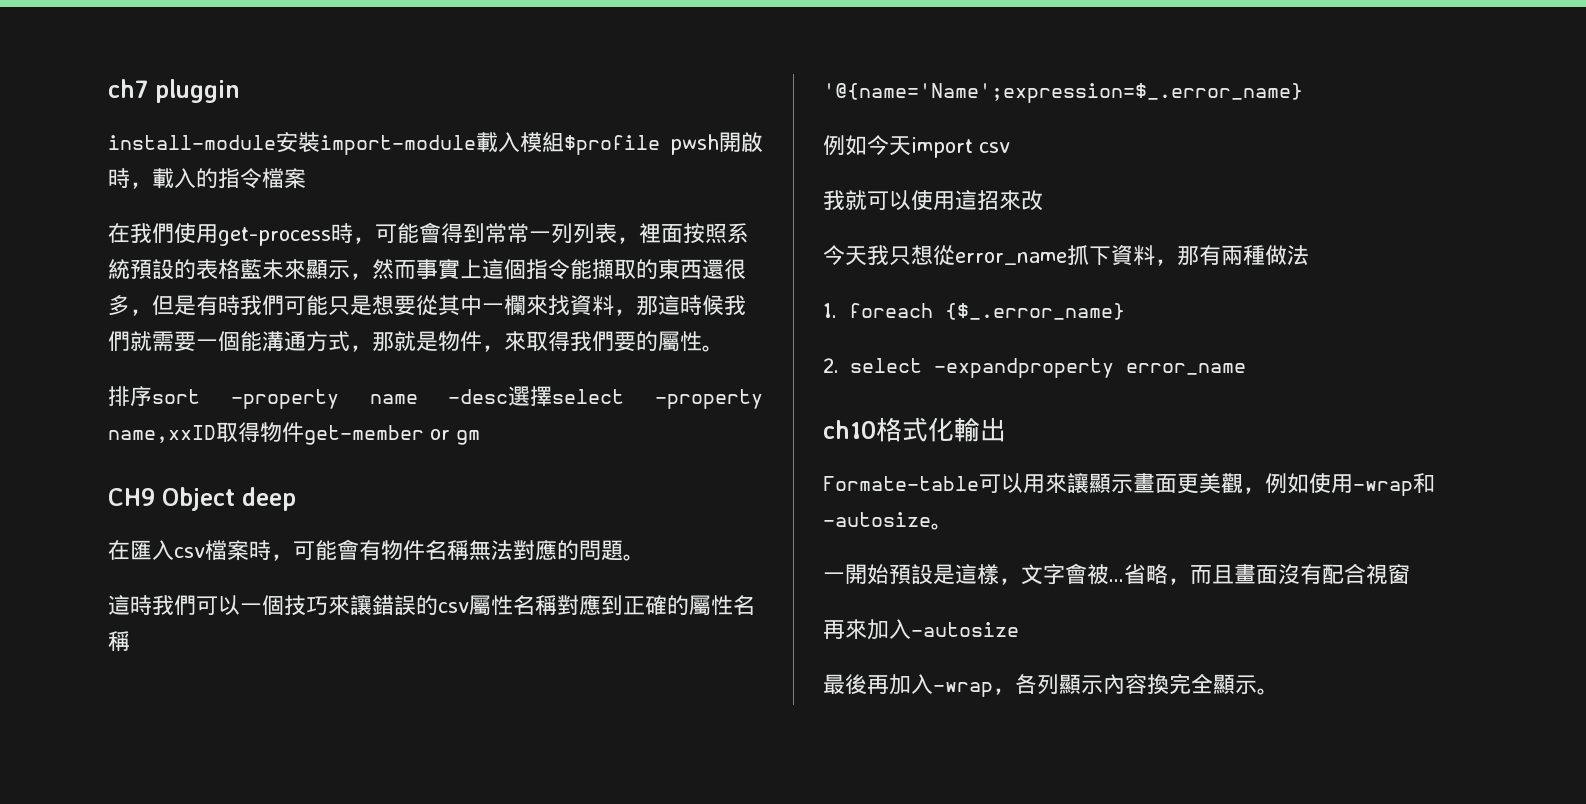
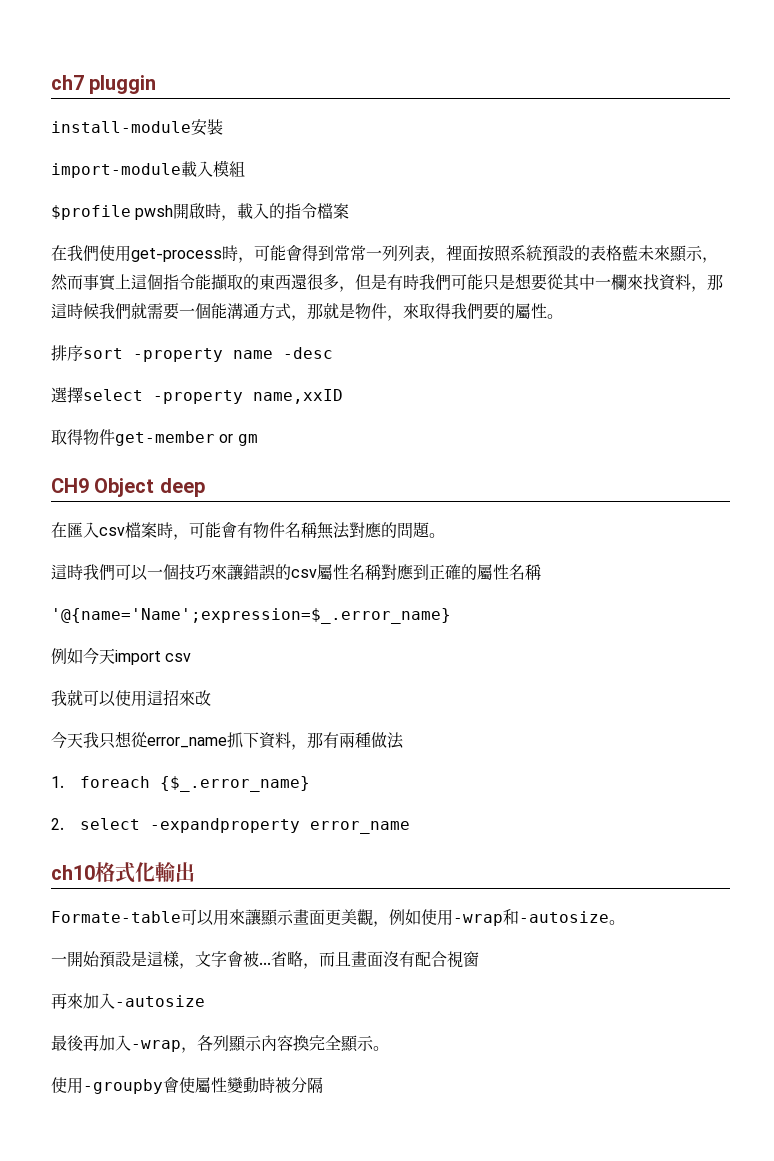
- install-module安裝import-module載入模組$profile pwsh開啟時，載入的指令檔案
+ install-module安裝
+ import-module載入模組
+ $profile pwsh開啟時，載入的指令檔案
- 排序sort -property name -desc選擇select -property name,xxID取得物件get-member or gm
+ 排序sort -property name -desc
+ 選擇select -property name,xxID
+ 取得物件get-member or gm
+ 使用-groupby會使屬性變動時被分隔

